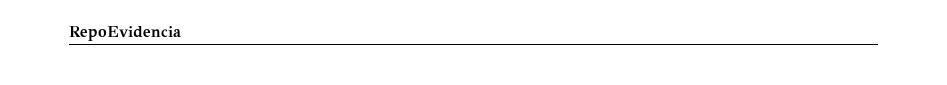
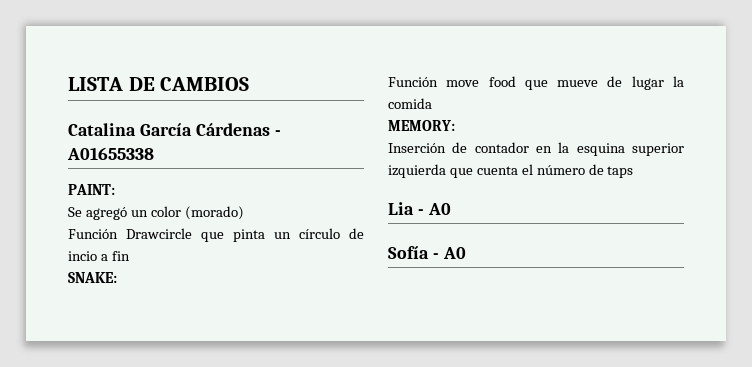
- RepoEvidencia
+ LISTA DE CAMBIOS
+ Catalina García Cárdenas - A01655338
+ PAINT:
+ Se agregó un color (morado)
+ Función Drawcircle que pinta un círculo de incio a fin
+ SNAKE:
+ Función move food que mueve de lugar la comida
+ MEMORY:
+ Inserción de contador en la esquina superior izquierda que cuenta el número de taps
+ Lia - A0
+ Sofía - A0

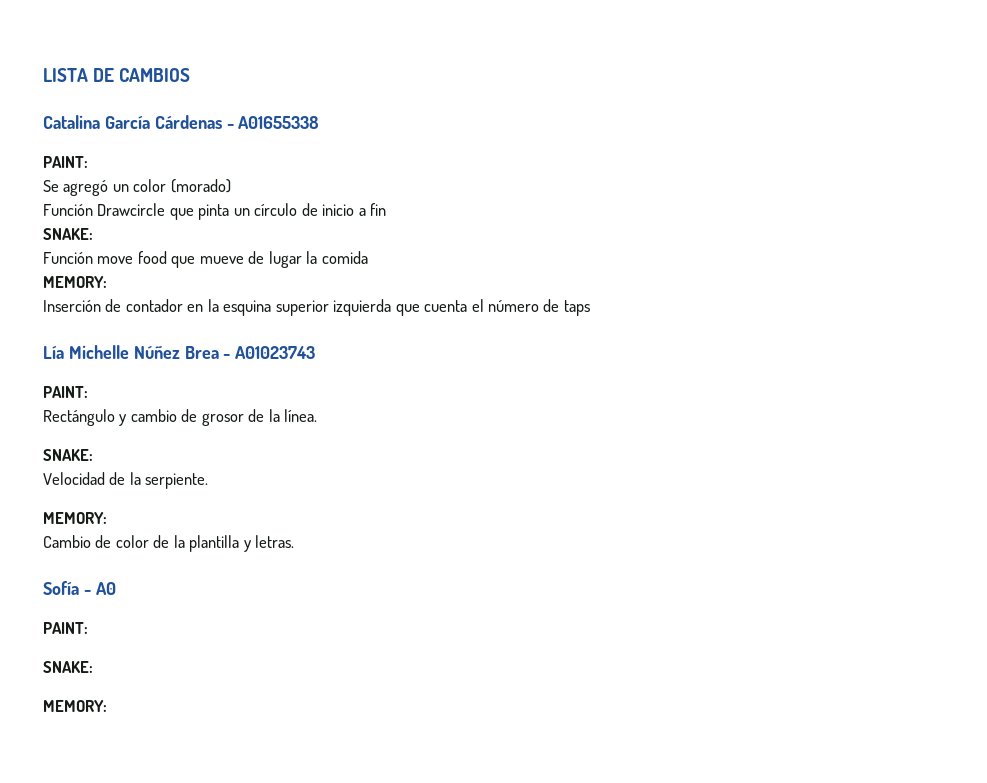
- Función Drawcircle que pinta un círculo de incio a fin
+ Función Drawcircle que pinta un círculo de inicio a fin
- Lia - A0
+ Lía Michelle Núñez Brea - A01023743
+ PAINT:
+ Rectángulo y cambio de grosor de la línea.
+ SNAKE:
+ Velocidad de la serpiente.
+ MEMORY:
+ Cambio de color de la plantilla y letras.
  Sofía - A0
+ PAINT:
+ SNAKE:
+ MEMORY:

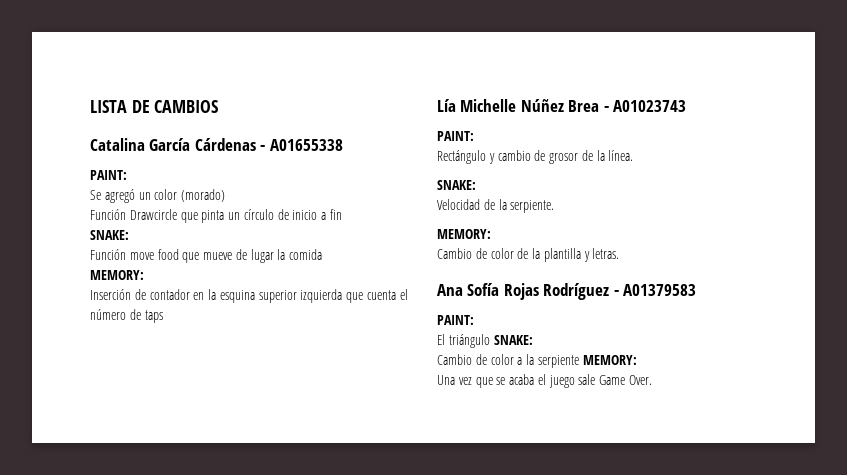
- Sofía - A0
+ Ana Sofía Rojas Rodríguez - A01379583
  PAINT:
- SNAKE:
- MEMORY:
+ El triángulo SNAKE:
+ Cambio de color a la serpiente MEMORY:
+ Una vez que se acaba el juego sale Game Over.

